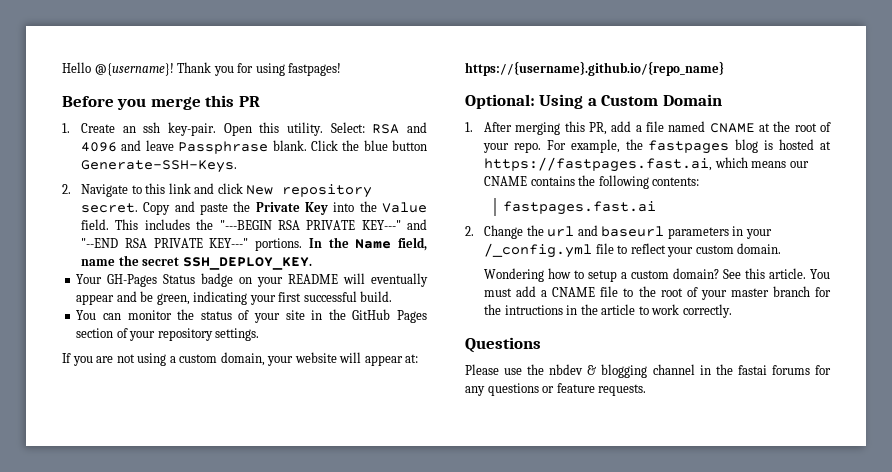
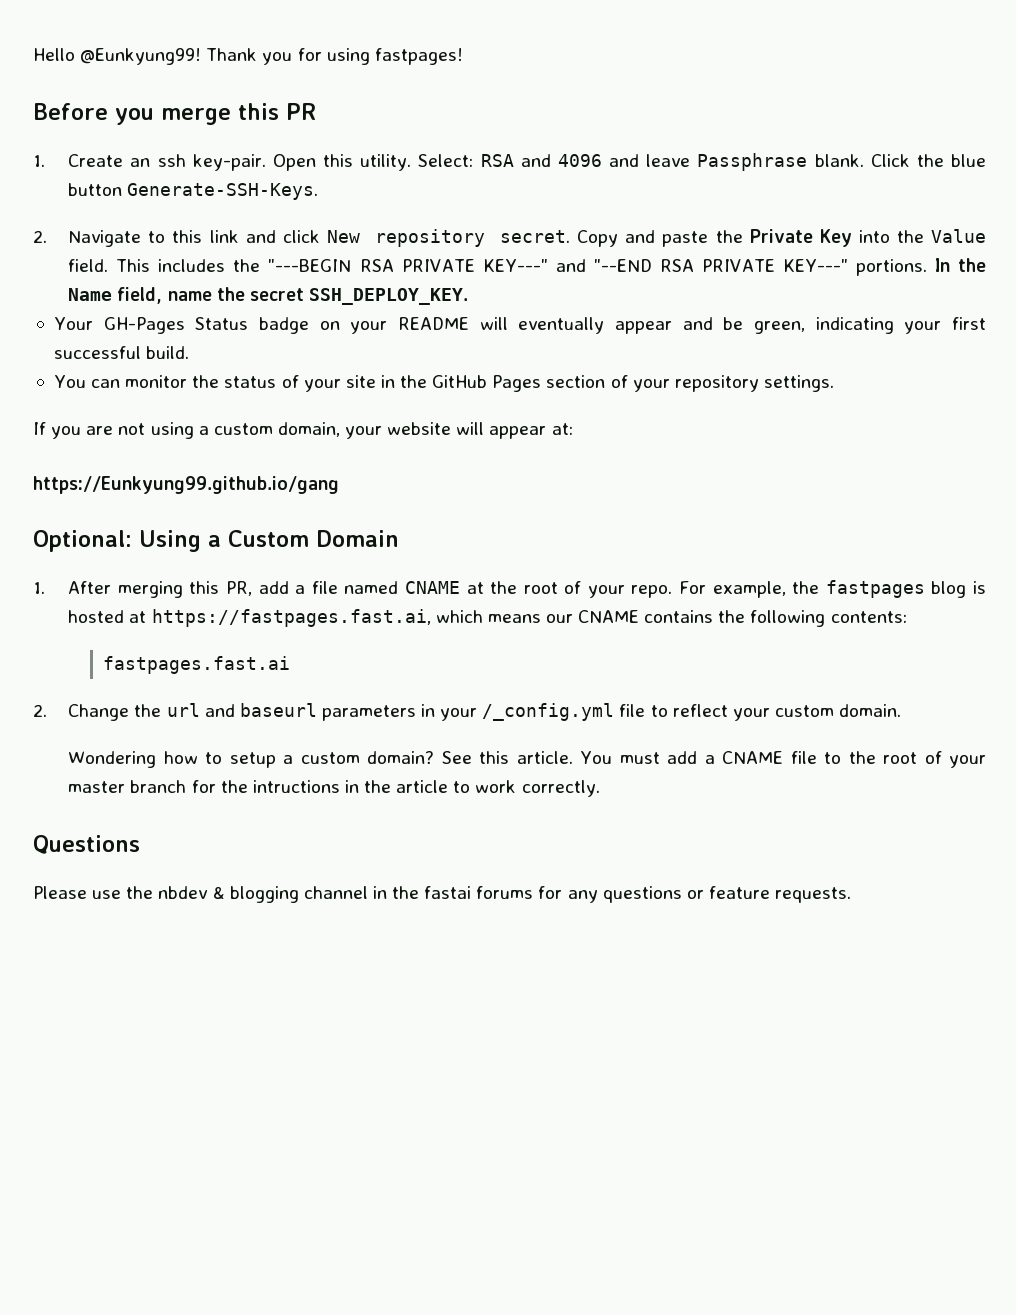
- Hello @{username}!
+ Hello @Eunkyung99!
- https://{username}.github.io/{repo_name}
+ https://Eunkyung99.github.io/gang

